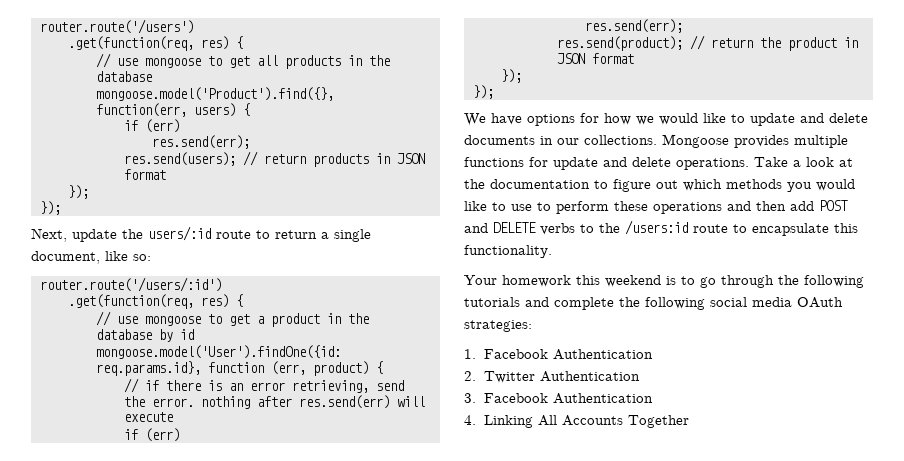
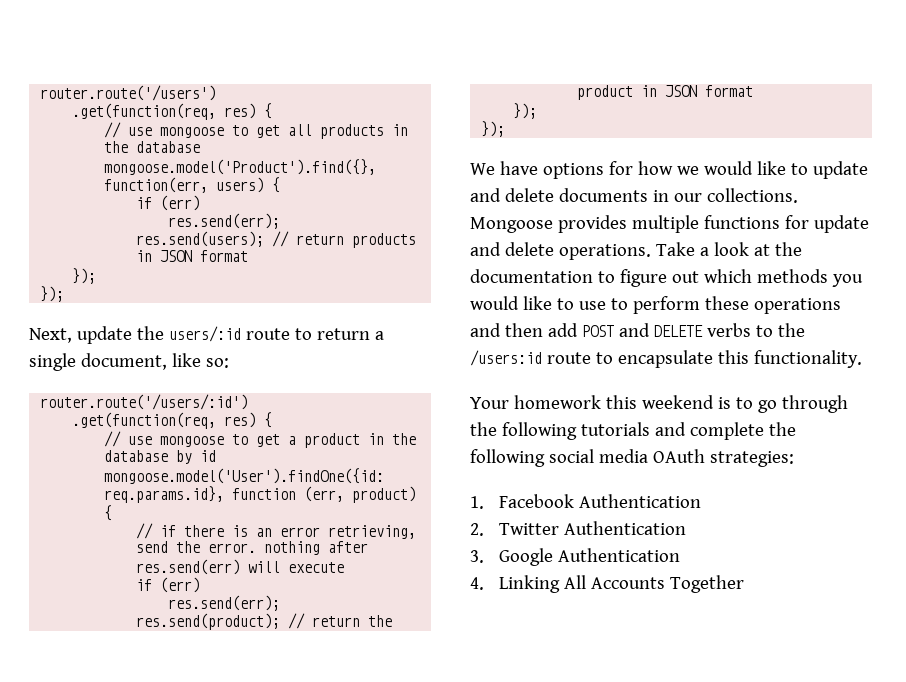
- 3. Facebook Authentication
+ 3. Google Authentication

